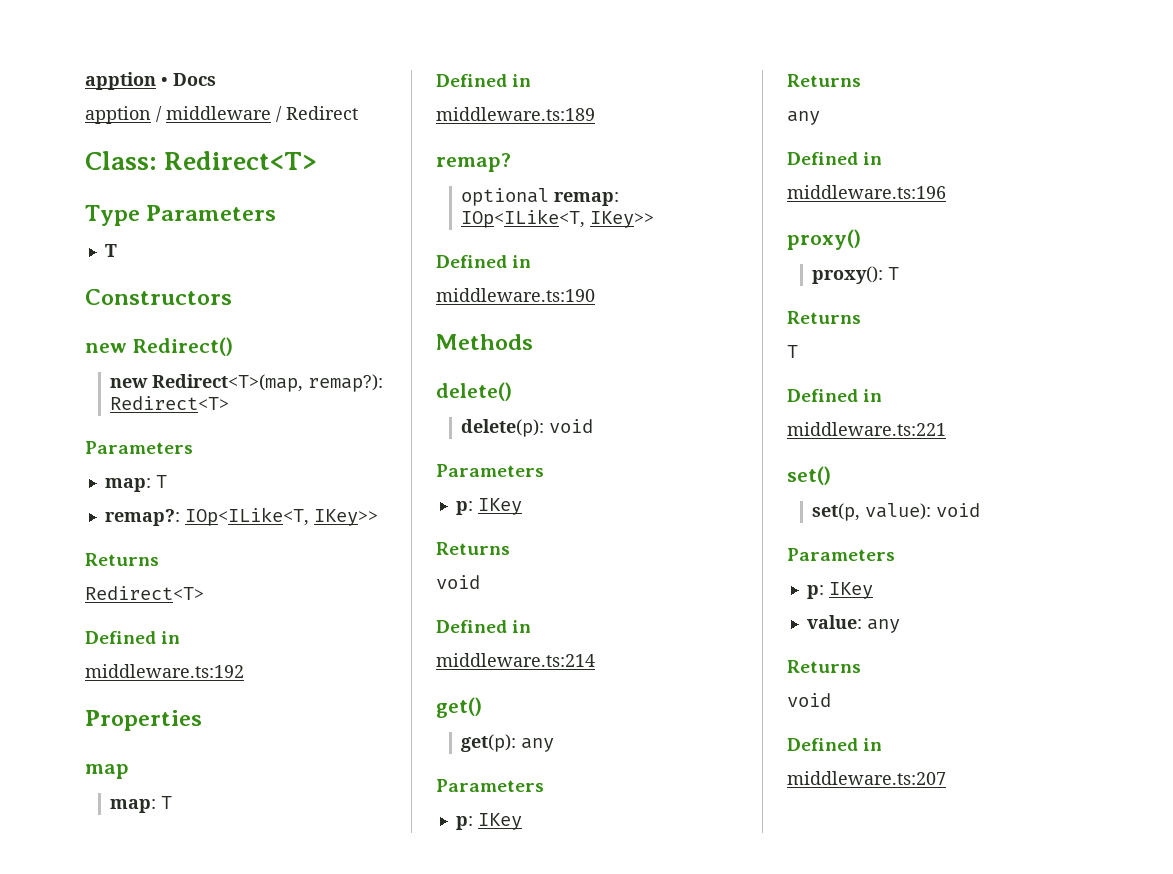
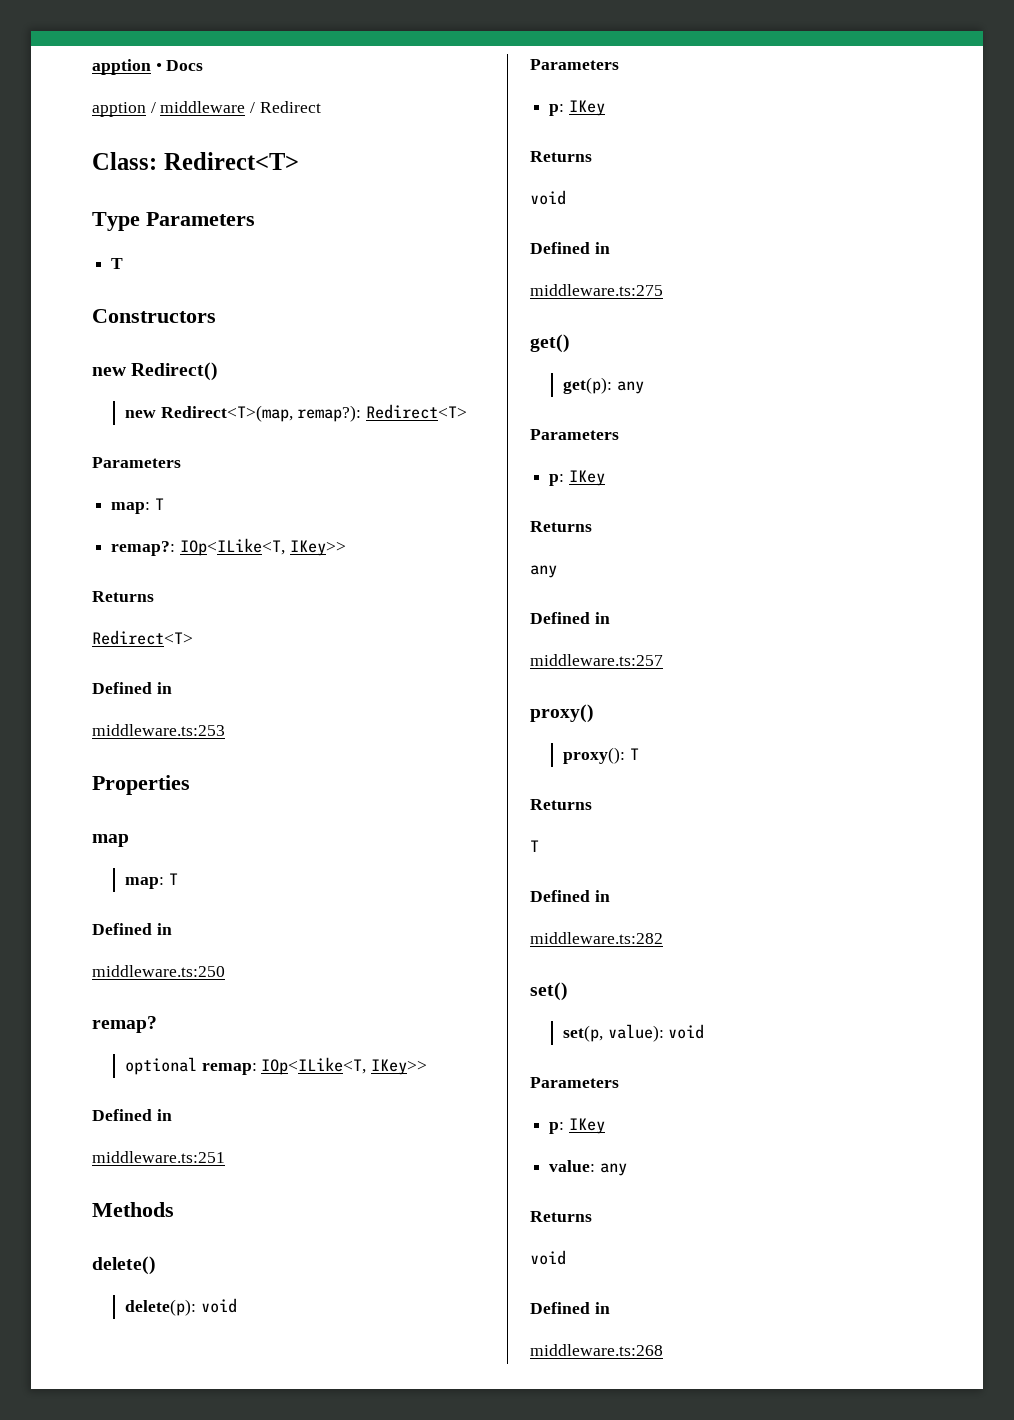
- middleware.ts:192
+ middleware.ts:253
- middleware.ts:189
+ middleware.ts:250
- middleware.ts:190
+ middleware.ts:251
- middleware.ts:214
+ middleware.ts:275
- middleware.ts:196
+ middleware.ts:257
- middleware.ts:221
+ middleware.ts:282
- middleware.ts:207
+ middleware.ts:268

